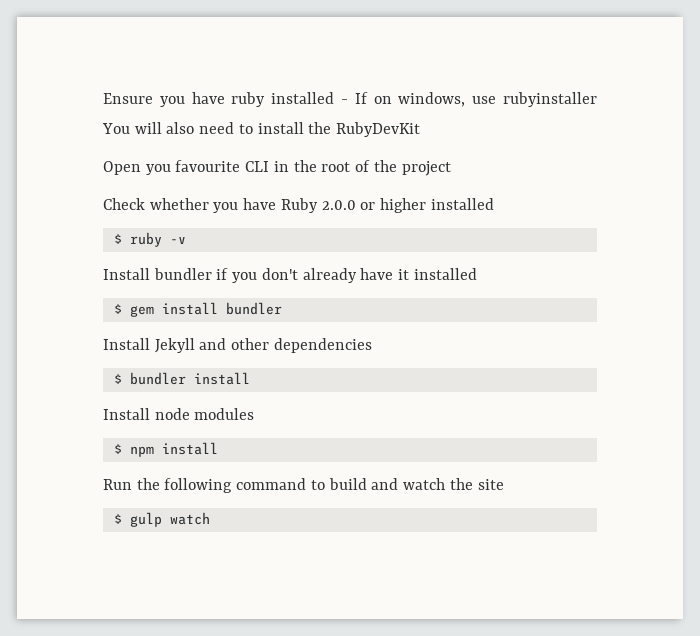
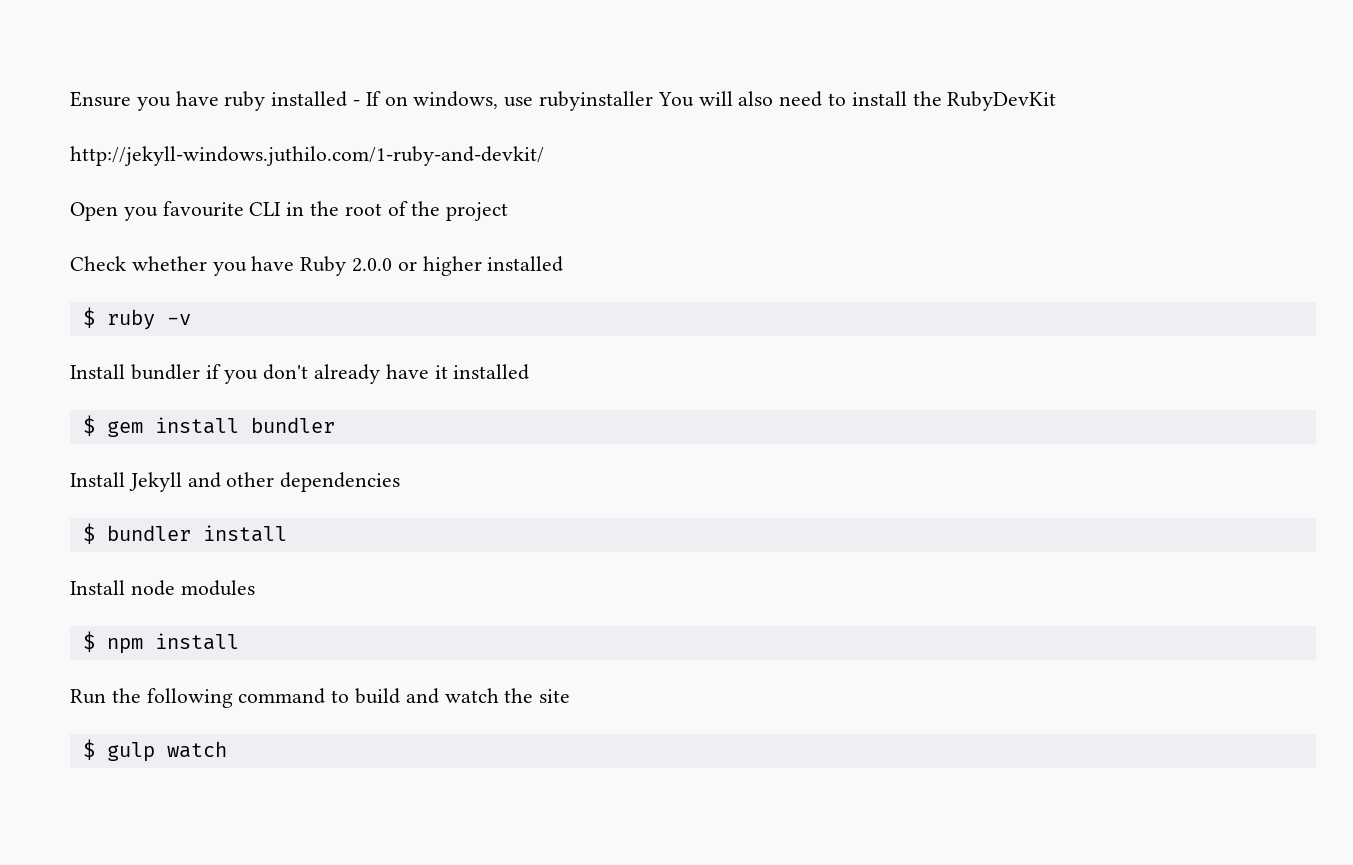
+ http://jekyll-windows.juthilo.com/1-ruby-and-devkit/

